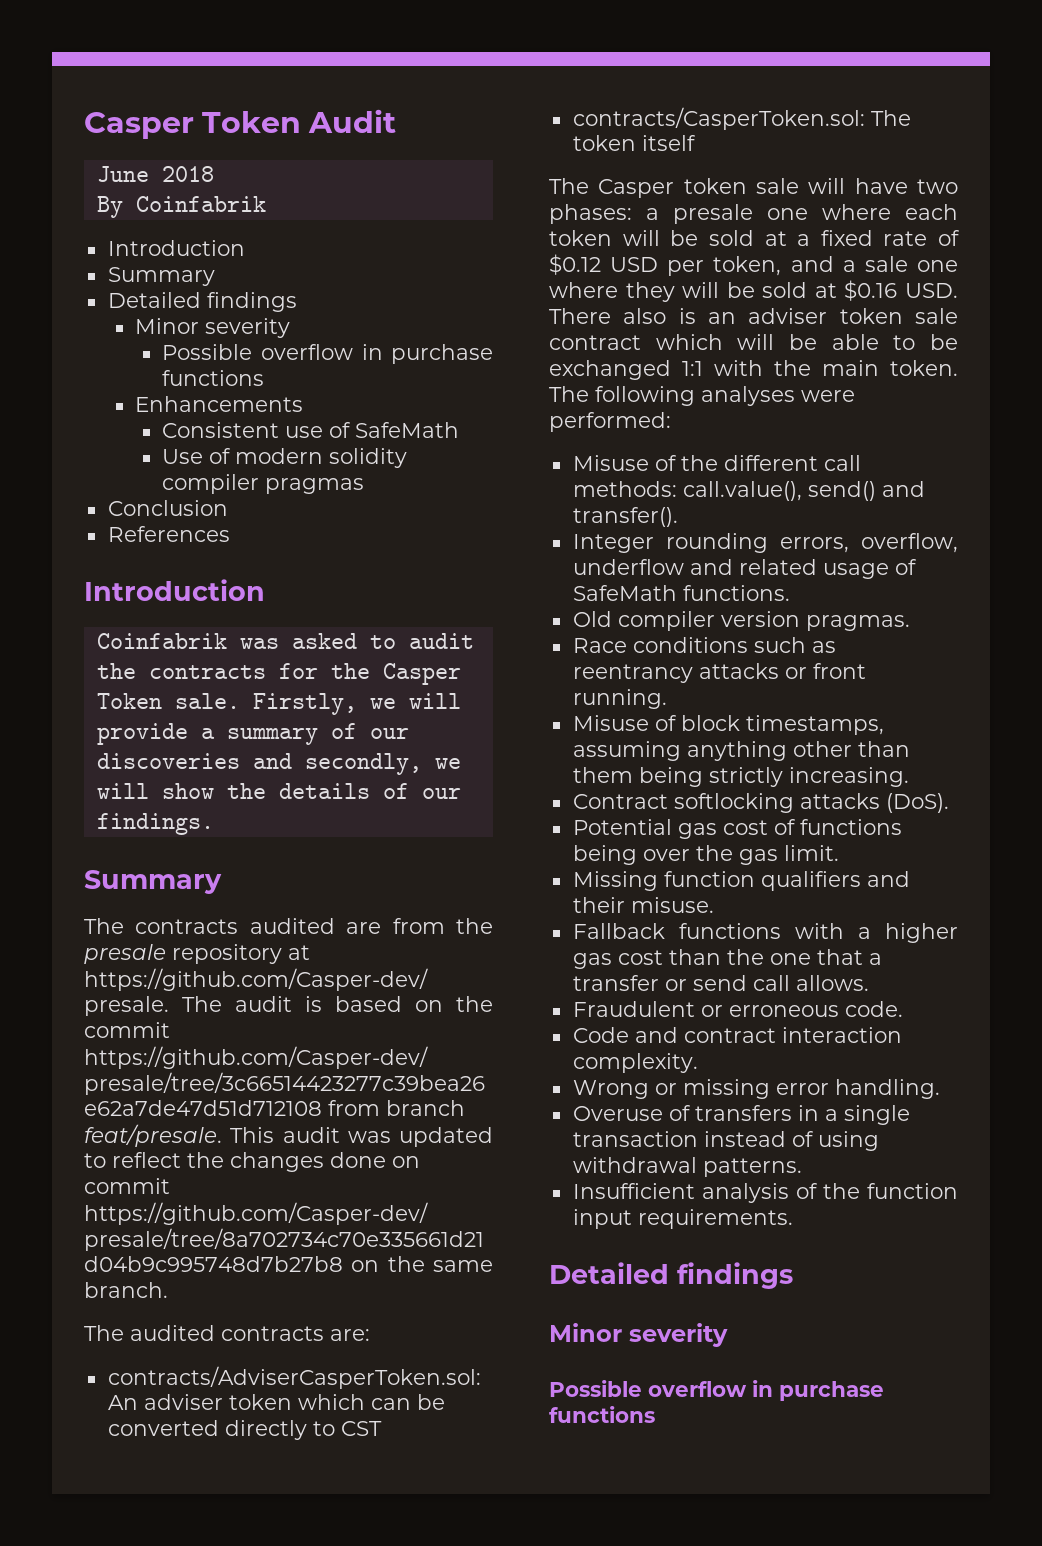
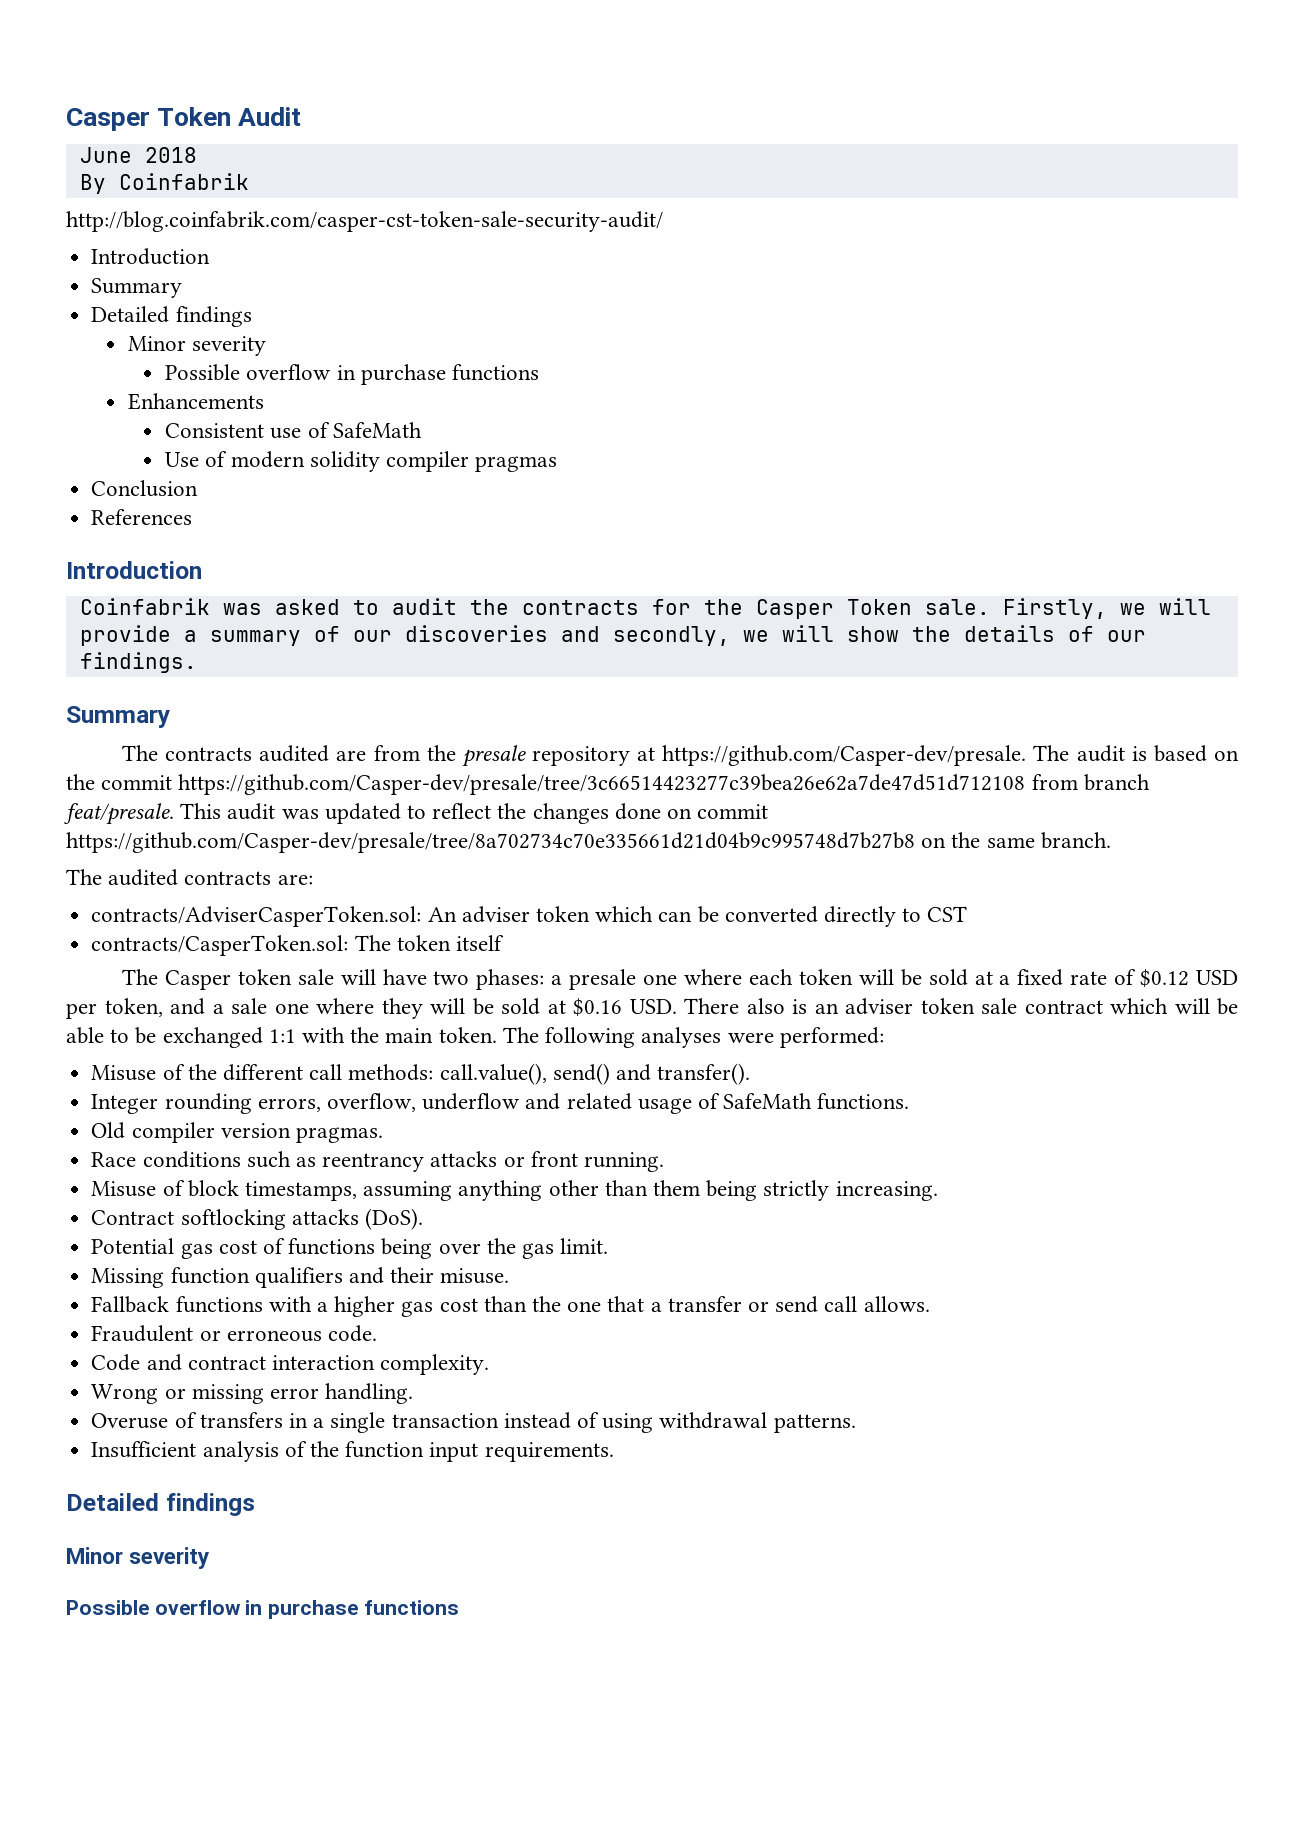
+ http://blog.coinfabrik.com/casper-cst-token-sale-security-audit/

